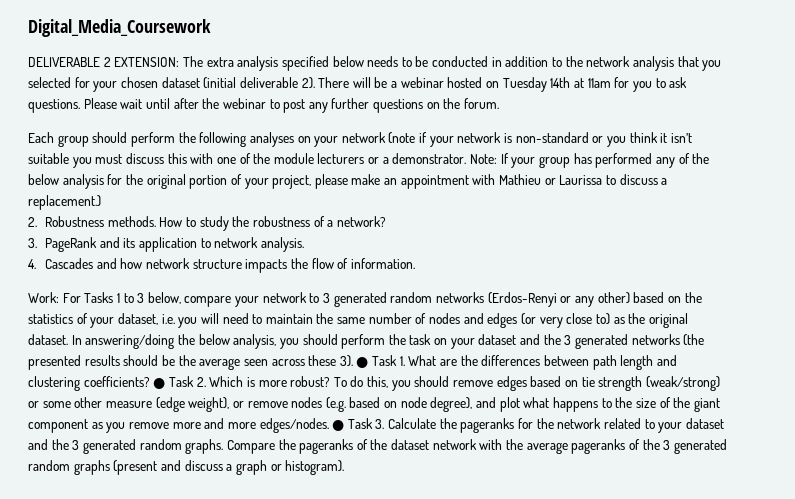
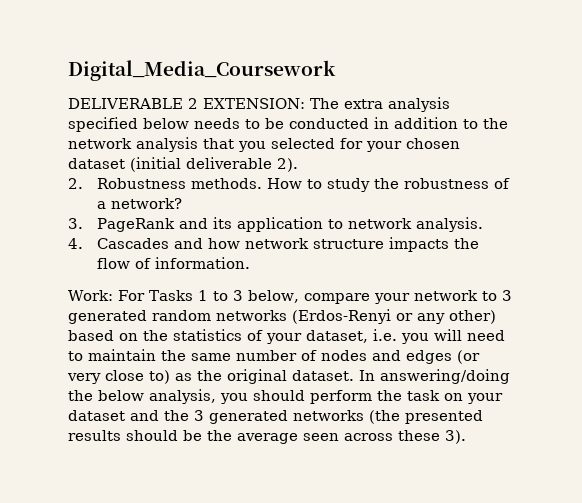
- There will be a webinar hosted on Tuesday 14th at 11am for you to ask questions. Please wait until after the webinar to post any further questions on the forum.
- Each group should perform the following analyses on your network (note if your network is non-standard or you think it isn’t suitable you must discuss this with one of the module lecturers or a demonstrator. Note: If your group has performed any of the below analysis for the original portion of your project, please make an appointment with Mathieu or Laurissa to discuss a replacement.)
- ● Task 1. What are the differences between path length and clustering coefficients? ● Task 2. Which is more robust? To do this, you should remove edges based on tie strength (weak/strong) or some other measure (edge weight), or remove nodes (e.g. based on node degree), and plot what happens to the size of the giant component as you remove more and more edges/nodes. ● Task 3. Calculate the pageranks for the network related to your dataset and the 3 generated random graphs. Compare the pageranks of the dataset network with the average pageranks of the 3 generated random graphs (present and discuss a graph or histogram).

